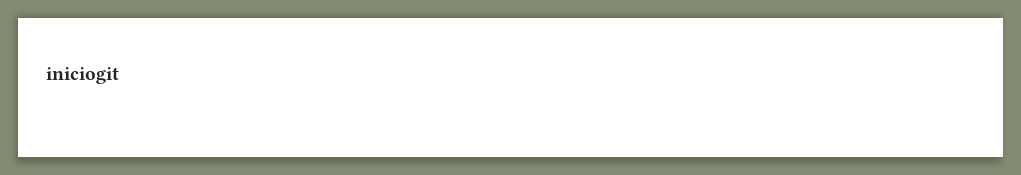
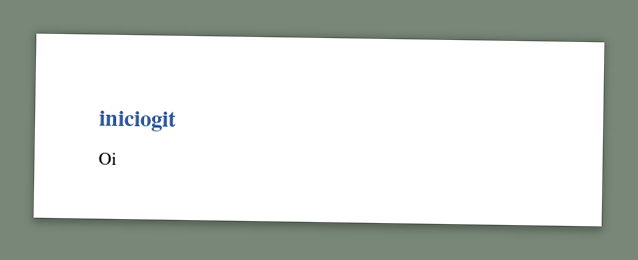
+ Oi

